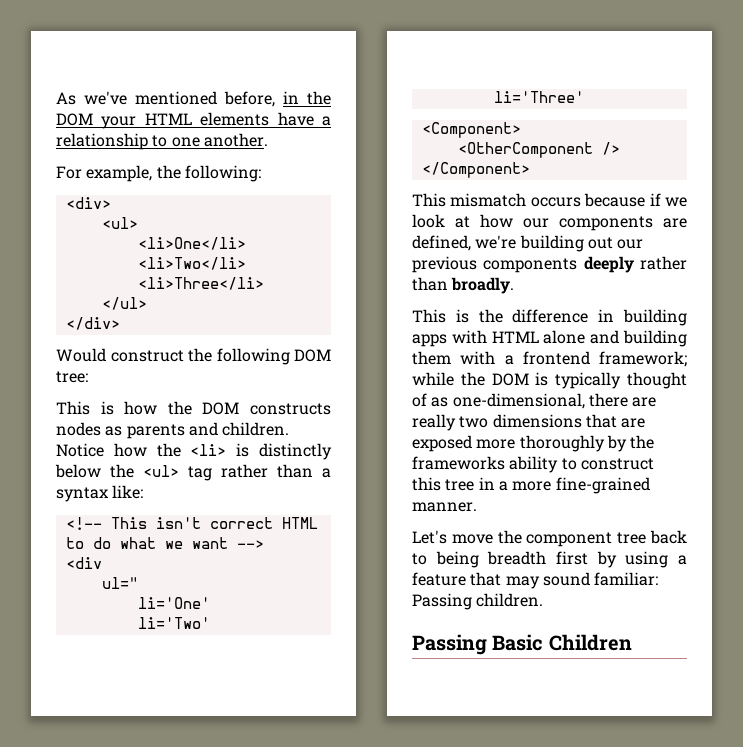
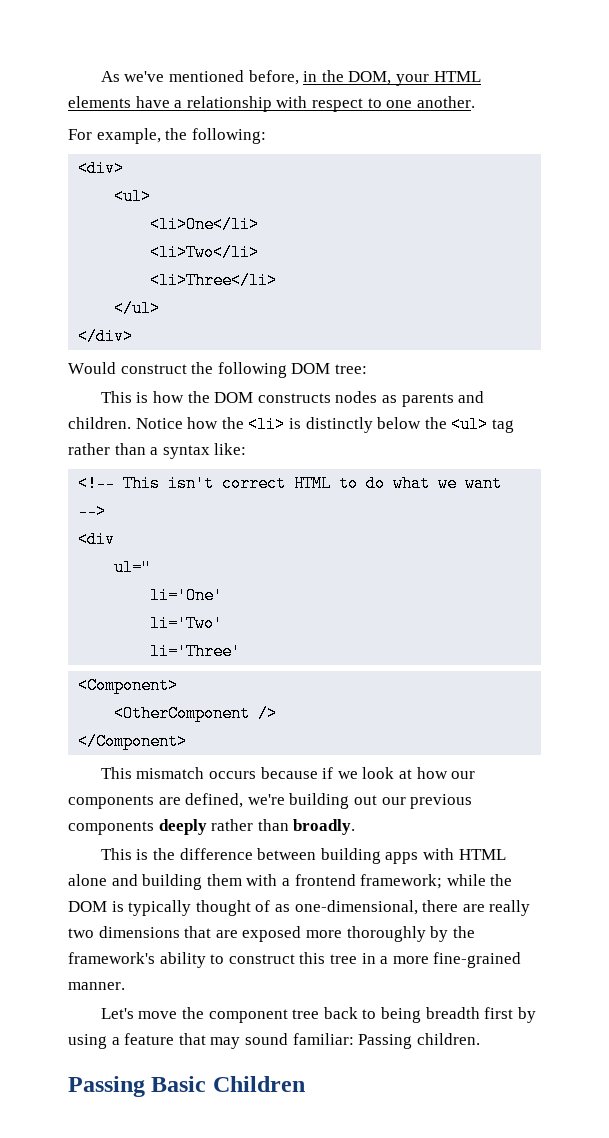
- As we've mentioned before, in the DOM your HTML elements have a relationship to one another.
+ As we've mentioned before, in the DOM, your HTML elements have a relationship with respect to one another.
- This is the difference in building apps with HTML alone and building them with a frontend framework; while the DOM is typically thought of as one-dimensional, there are really two dimensions that are exposed more thoroughly by the frameworks ability to construct this tree in a more fine-grained manner.
+ This is the difference between building apps with HTML alone and building them with a frontend framework; while the DOM is typically thought of as one-dimensional, there are really two dimensions that are exposed more thoroughly by the framework's ability to construct this tree in a more fine-grained manner.

